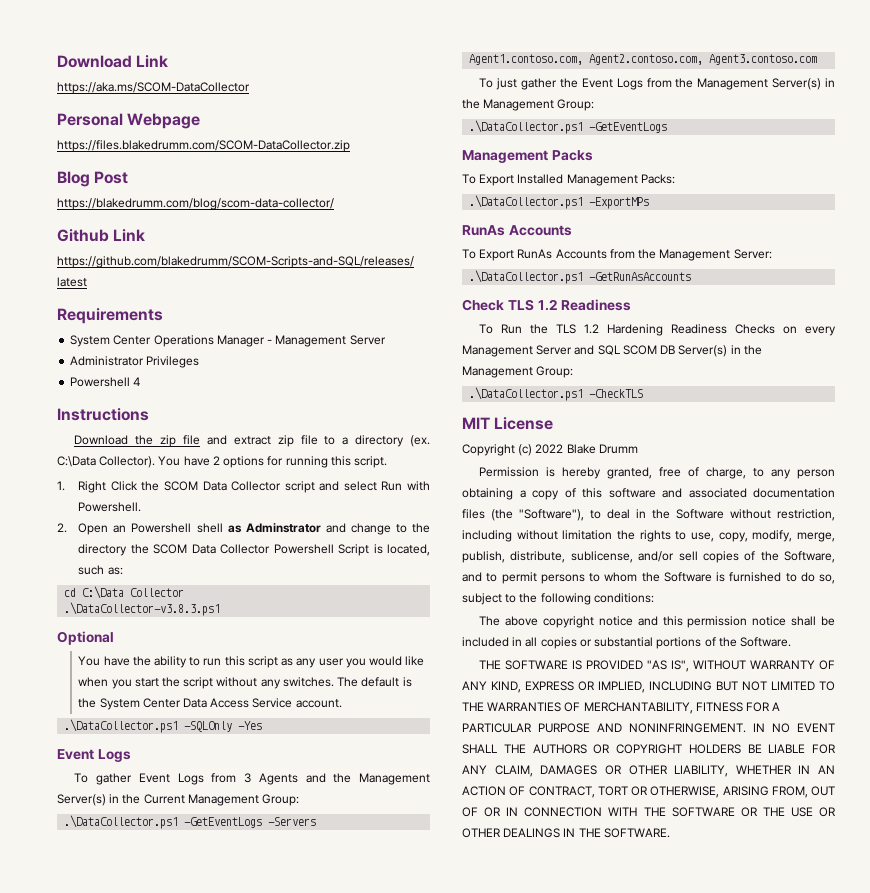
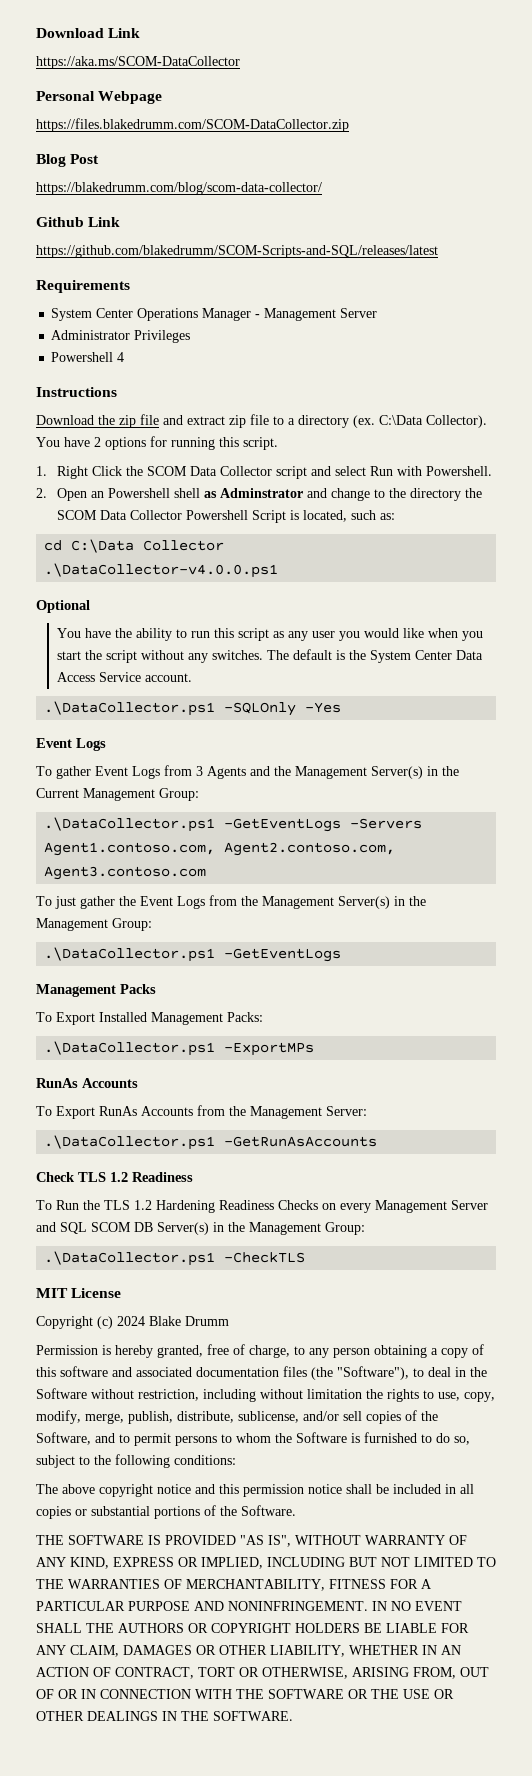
- .\DataCollector-v3.8.3.ps1
+ .\DataCollector-v4.0.0.ps1
- Copyright (c) 2022 Blake Drumm
+ Copyright (c) 2024 Blake Drumm

